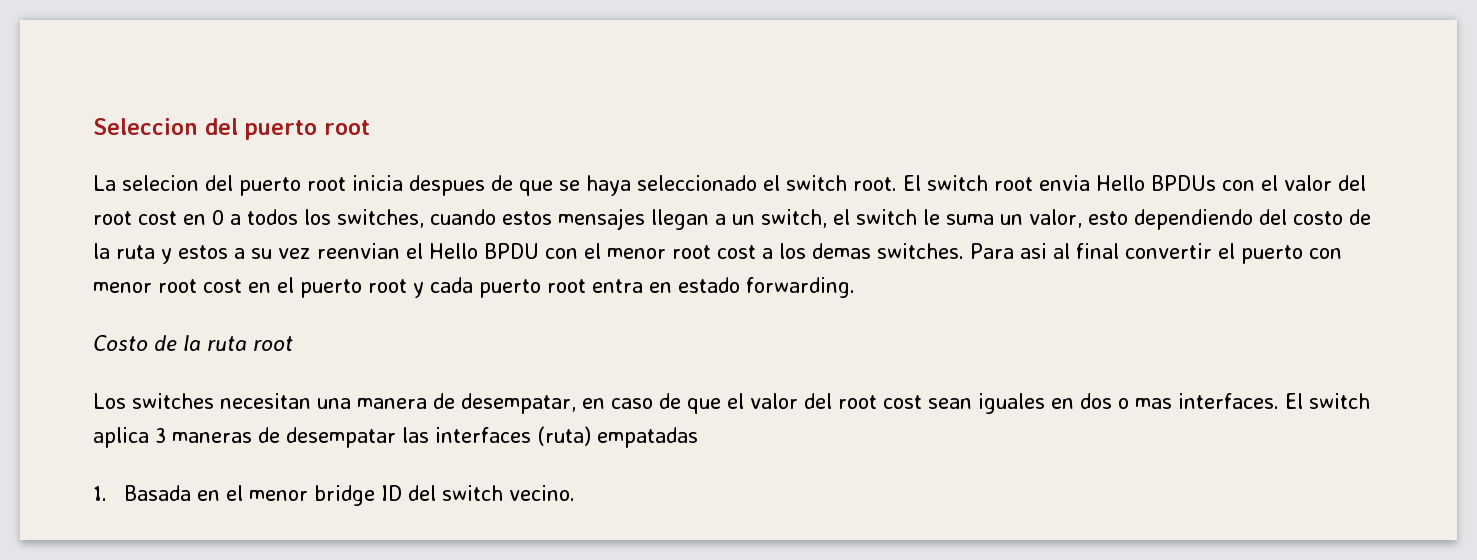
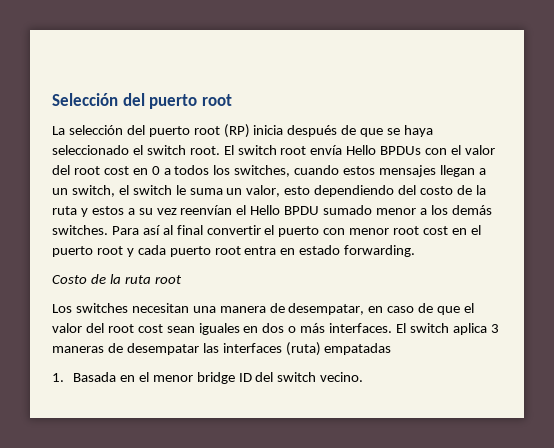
- Seleccion del puerto root
+ Selección del puerto root
- La selecion del puerto root inicia despues de que se haya seleccionado el switch root.
+ La selección del puerto root (RP) inicia después de que se haya seleccionado el switch root.
- El switch root envia Hello BPDUs con el valor del root cost en 0 a todos los switches, cuando estos mensajes llegan a un switch, el switch le suma un valor, esto dependiendo del costo de la ruta y estos a su vez reenvian el Hello BPDU con el menor root cost a los demas switches.
+ El switch root envía Hello BPDUs con el valor del root cost en 0 a todos los switches, cuando estos mensajes llegan a un switch, el switch le suma un valor, esto dependiendo del costo de la ruta y estos a su vez reenvían el Hello BPDU sumado menor a los demás switches.
- Para asi al final convertir el puerto con menor root cost en el puerto root y cada puerto root entra en estado forwarding.
+ Para así al final convertir el puerto con menor root cost en el puerto root y cada puerto root entra en estado forwarding.
- Los switches necesitan una manera de desempatar, en caso de que el valor del root cost sean iguales en dos o mas interfaces.
+ Los switches necesitan una manera de desempatar, en caso de que el valor del root cost sean iguales en dos o más interfaces.

